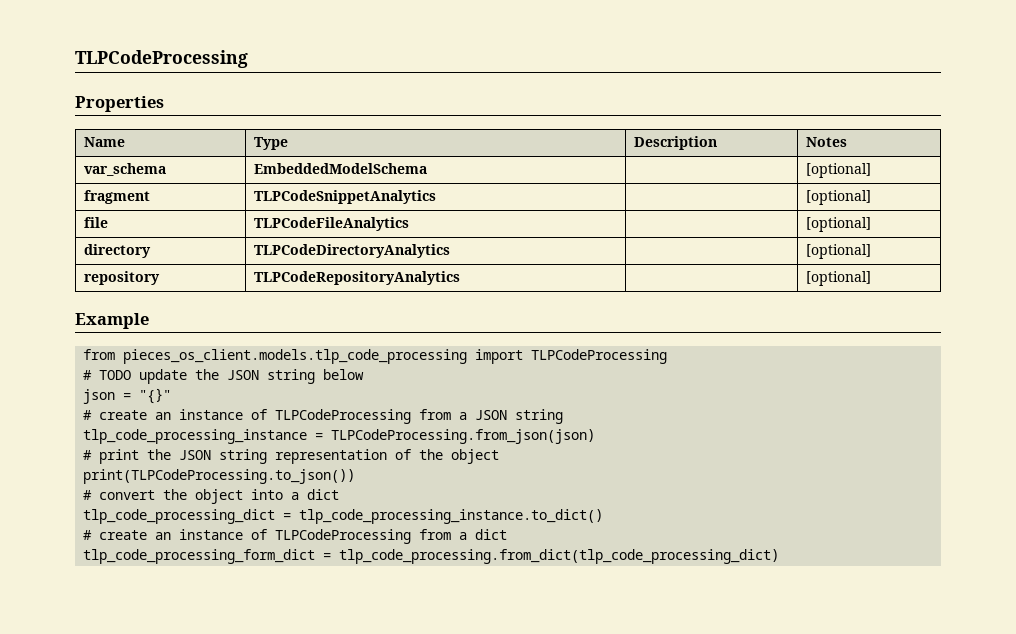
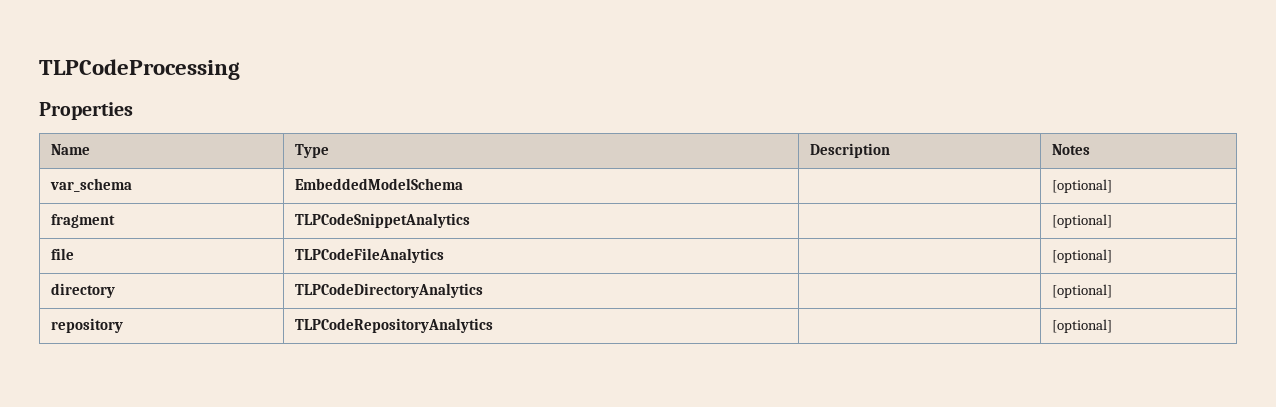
- Example
- from pieces_os_client.models.tlp_code_processing import TLPCodeProcessing
- # TODO update the JSON string below
- json = "{}"
- # create an instance of TLPCodeProcessing from a JSON string
- tlp_code_processing_instance = TLPCodeProcessing.from_json(json)
- # print the JSON string representation of the object
- print(TLPCodeProcessing.to_json())
- # convert the object into a dict
- tlp_code_processing_dict = tlp_code_processing_instance.to_dict()
- # create an instance of TLPCodeProcessing from a dict
- tlp_code_processing_form_dict = tlp_code_processing.from_dict(tlp_code_processing_dict)

